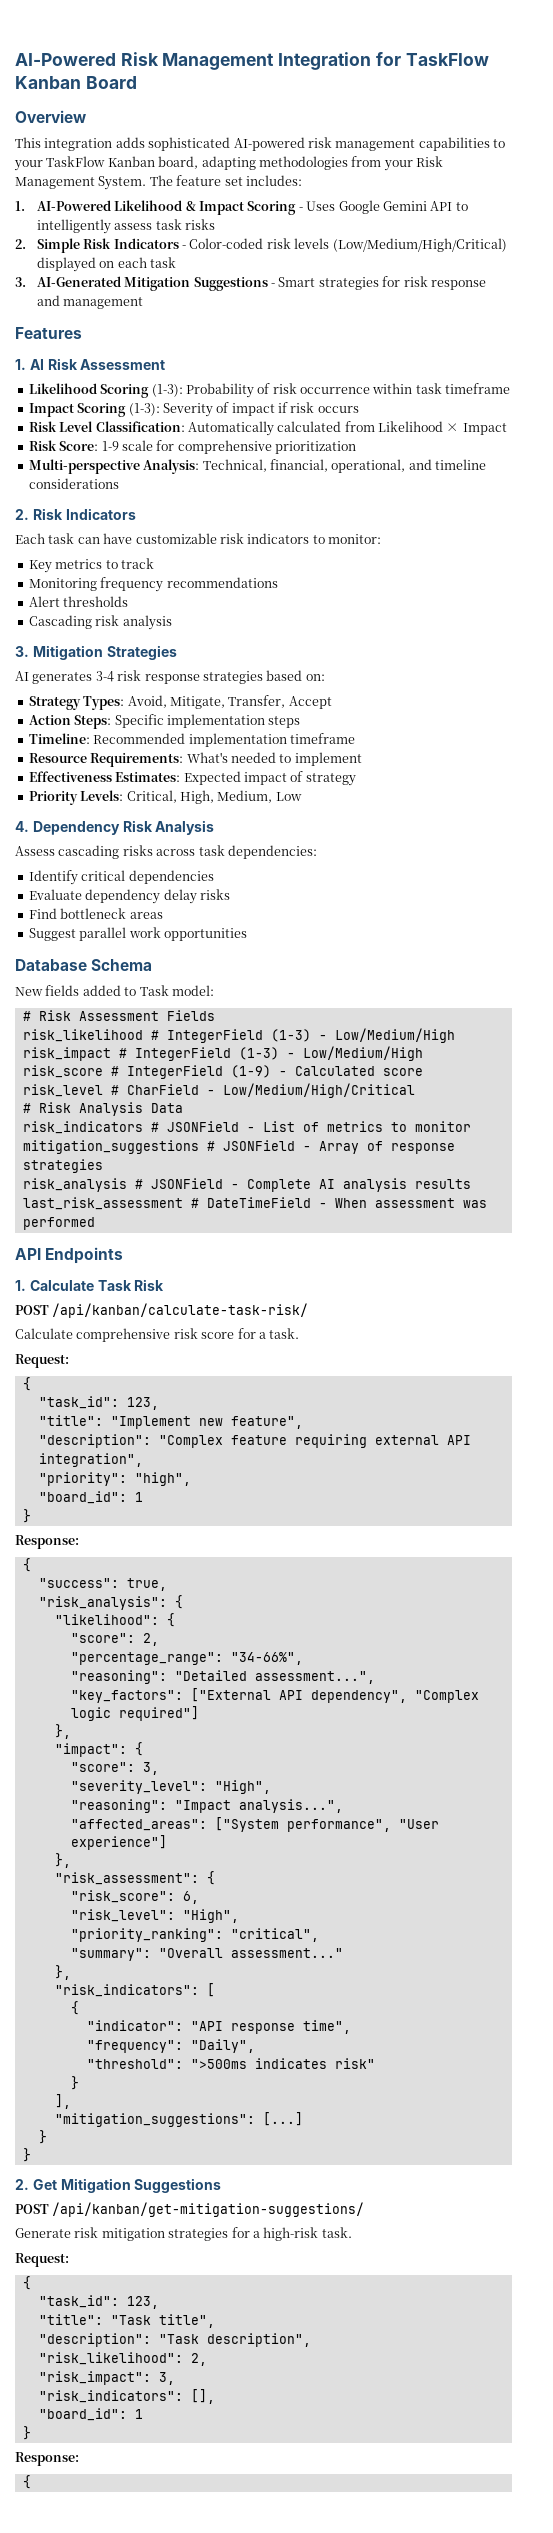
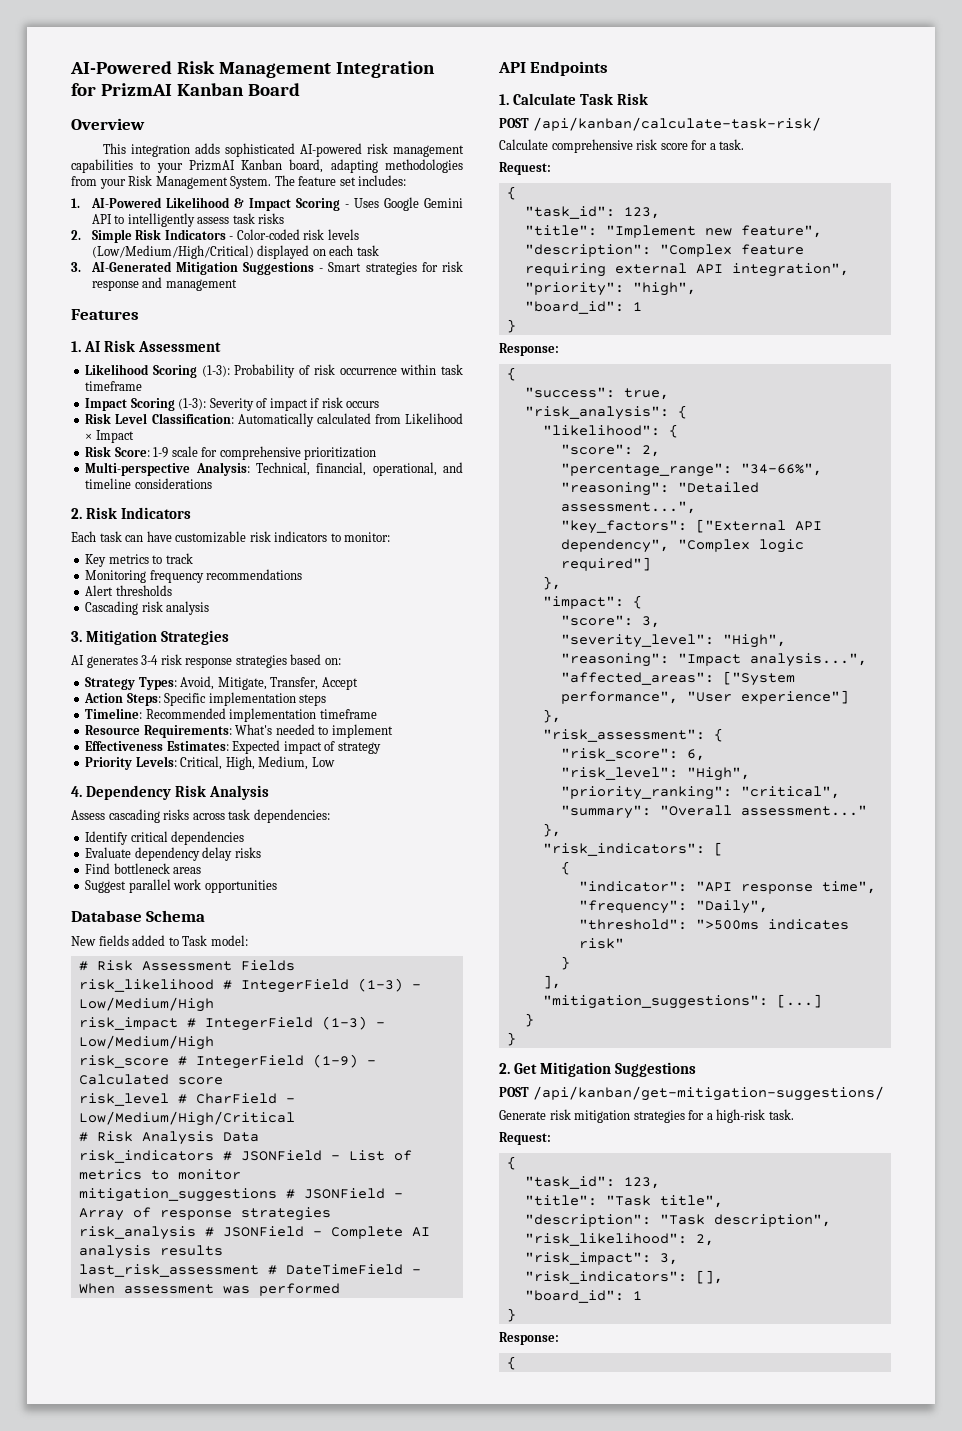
- AI-Powered Risk Management Integration for TaskFlow Kanban Board
+ AI-Powered Risk Management Integration for PrizmAI Kanban Board
- This integration adds sophisticated AI-powered risk management capabilities to your TaskFlow Kanban board, adapting methodologies from your Risk Management System.
+ This integration adds sophisticated AI-powered risk management capabilities to your PrizmAI Kanban board, adapting methodologies from your Risk Management System.

